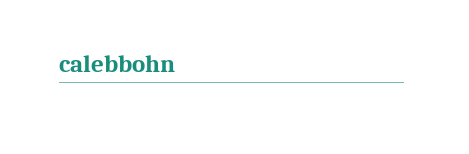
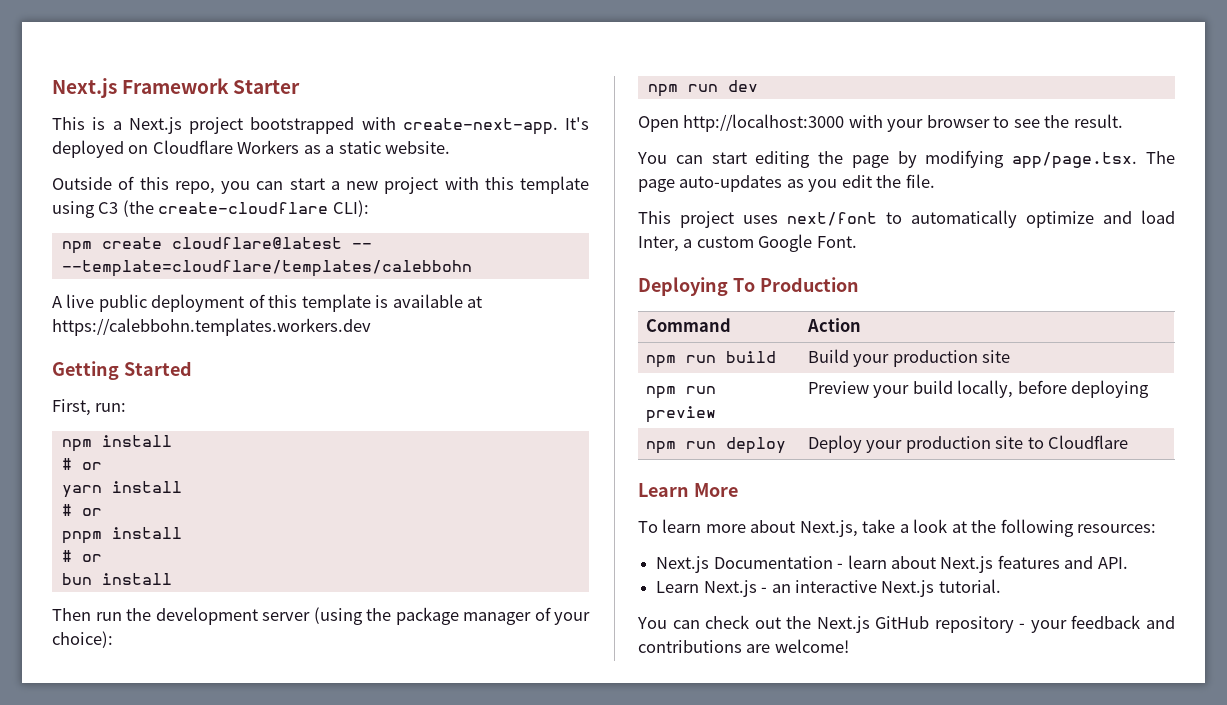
- calebbohn
+ Next.js Framework Starter
+ This is a Next.js project bootstrapped with create-next-app. It's deployed on Cloudflare Workers as a static website.
+ Outside of this repo, you can start a new project with this template using C3 (the create-cloudflare CLI):
+ npm create cloudflare@latest -- --template=cloudflare/templates/calebbohn
+ A live public deployment of this template is available at https://calebbohn.templates.workers.dev
+ Getting Started
+ First, run:
+ npm install
+ # or
+ yarn install
+ # or
+ pnpm install
+ # or
+ bun install
+ Then run the development server (using the package manager of your choice):
+ npm run dev
+ Open http://localhost:3000 with your browser to see the result.
+ You can start editing the page by modifying app/page.tsx. The page auto-updates as you edit the file.
+ This project uses next/font to automatically optimize and load Inter, a custom Google Font.
+ Deploying To Production
+ Command | Action
+ npm run build | Build your production site
+ npm run preview | Preview your build locally, before deploying
+ npm run deploy | Deploy your production site to Cloudflare
+ Learn More
+ To learn more about Next.js, take a look at the following resources:
+ Next.js Documentation - learn about Next.js features and API.
+ Learn Next.js - an interactive Next.js tutorial.
+ You can check out the Next.js GitHub repository - your feedback and contributions are welcome!

